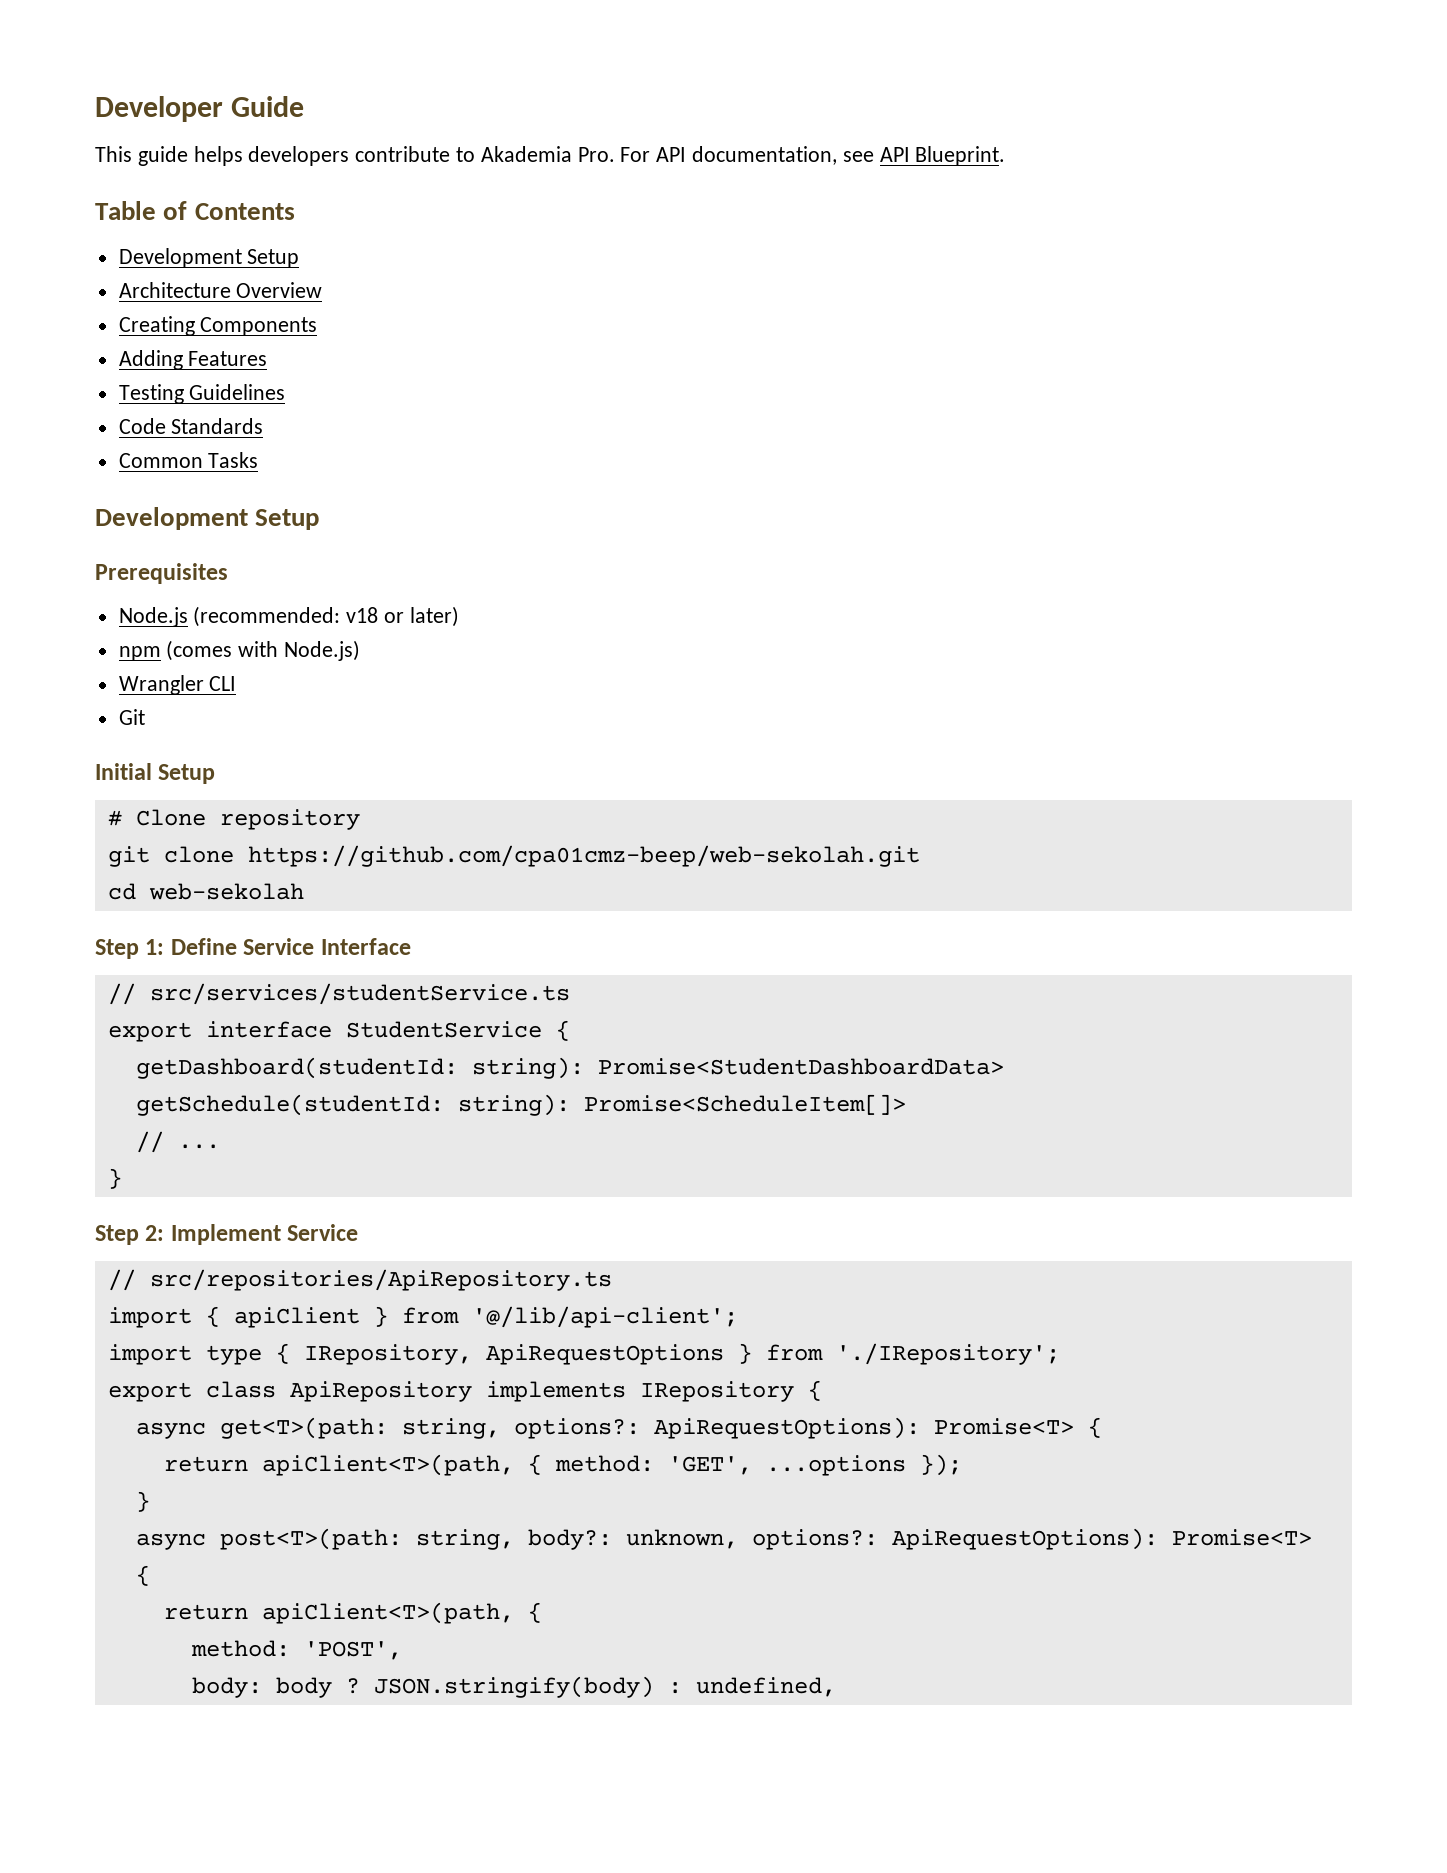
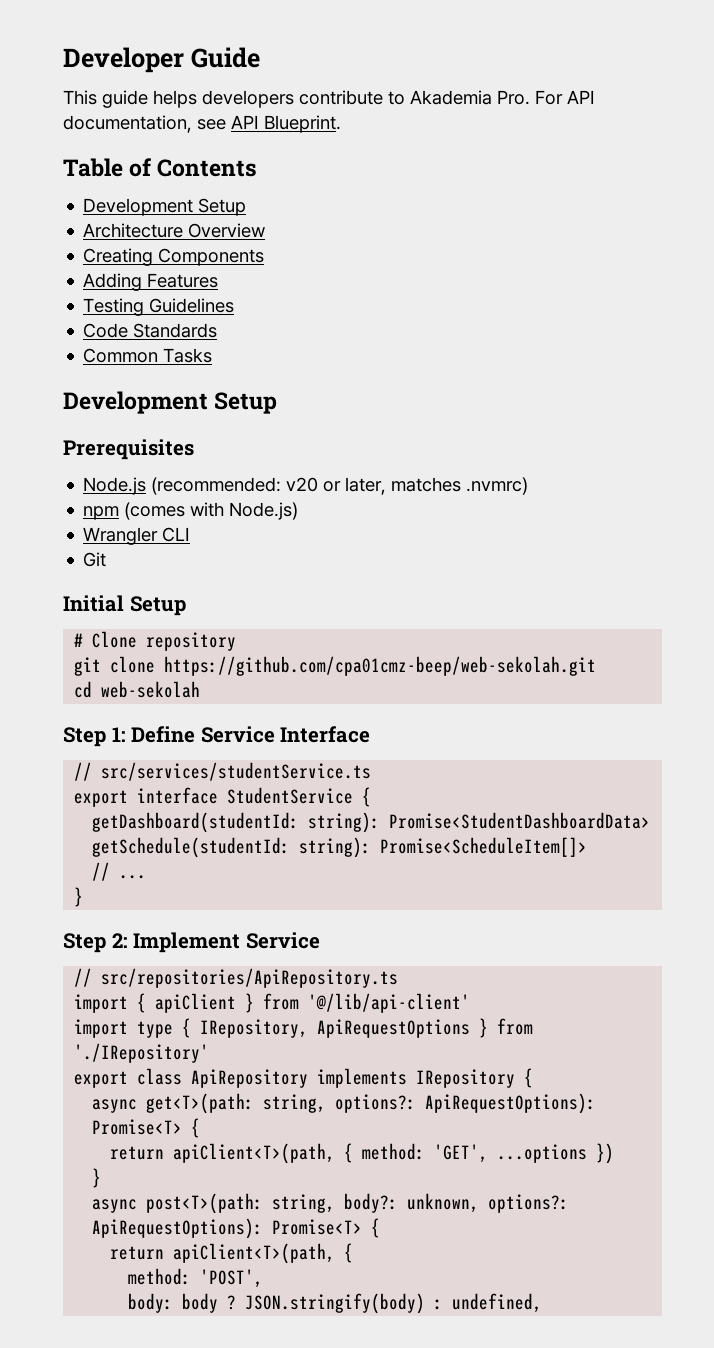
- Node.js (recommended: v18 or later)
+ Node.js (recommended: v20 or later, matches .nvmrc)
- import { apiClient } from '@/lib/api-client';
+ import { apiClient } from '@/lib/api-client'
- import type { IRepository, ApiRequestOptions } from './IRepository';
+ import type { IRepository, ApiRequestOptions } from './IRepository'
- return apiClient<T>(path, { method: 'GET', ...options });
+ return apiClient<T>(path, { method: 'GET', ...options })

